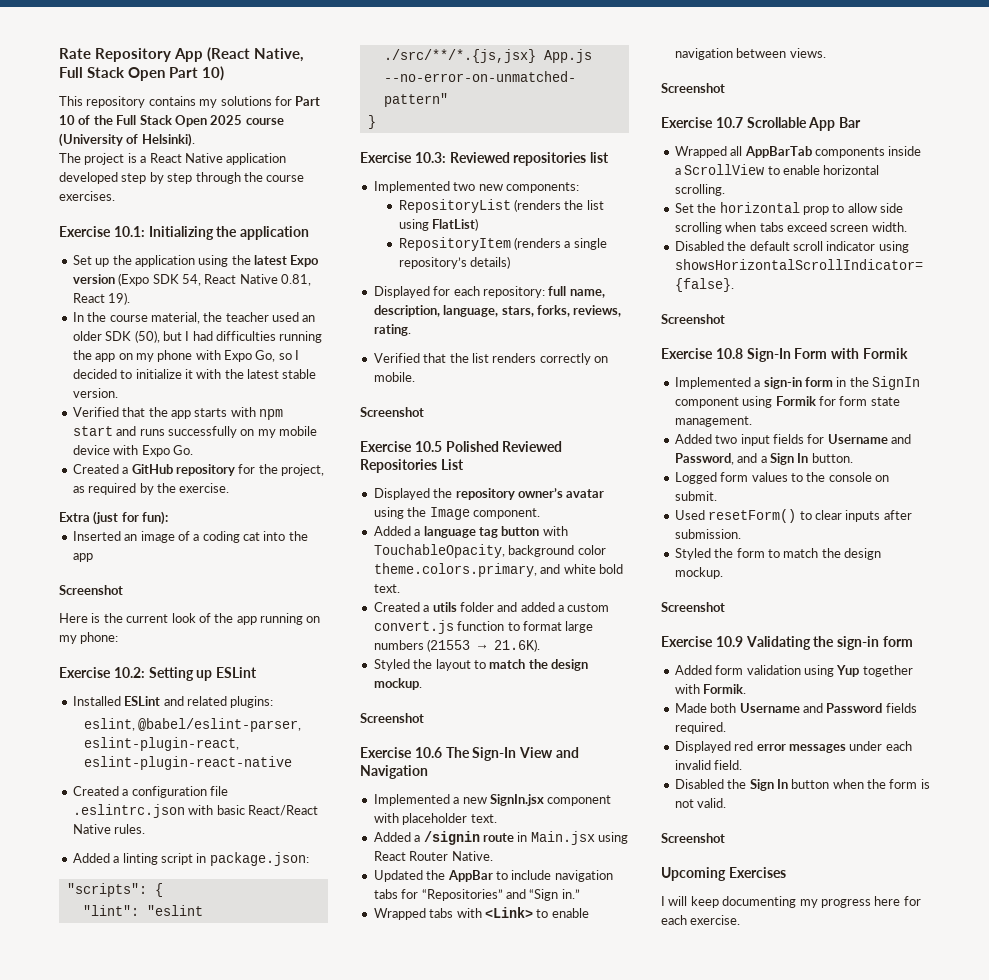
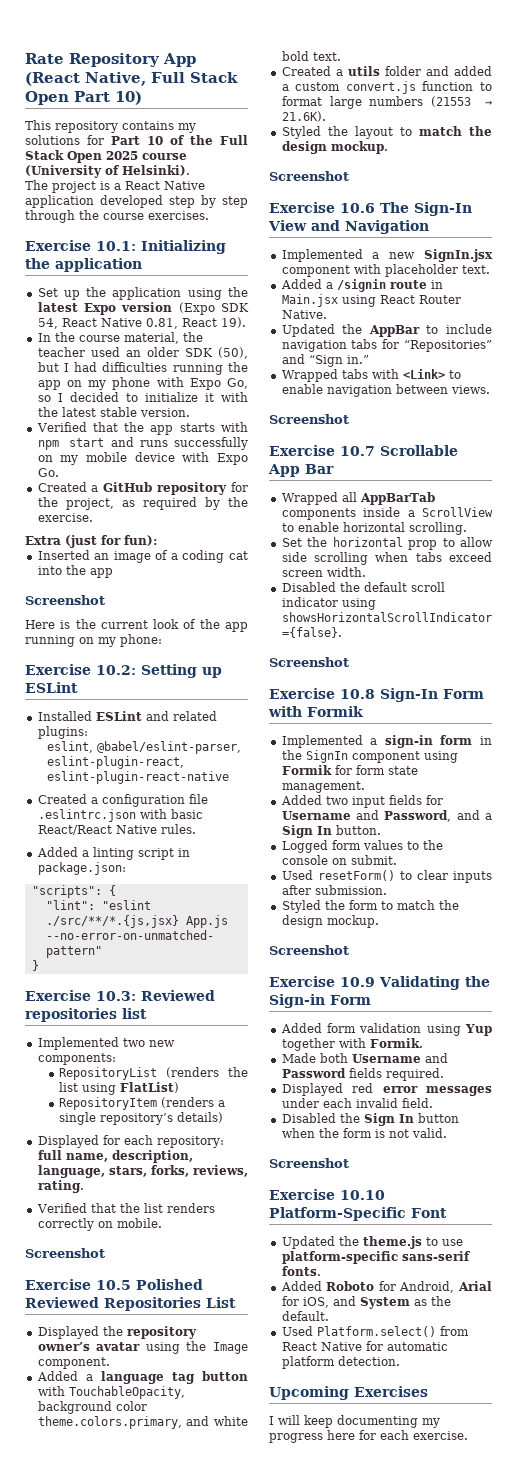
- Exercise 10.9 Validating the sign-in form
+ Exercise 10.9 Validating the Sign-in Form
+ Exercise 10.10 Platform-Specific Font
+ Updated the theme.js to use platform-specific sans-serif fonts.
+ Added Roboto for Android, Arial for iOS, and System as the default.
+ Used Platform.select() from React Native for automatic platform detection.

